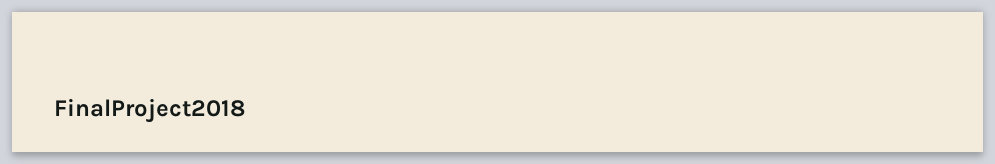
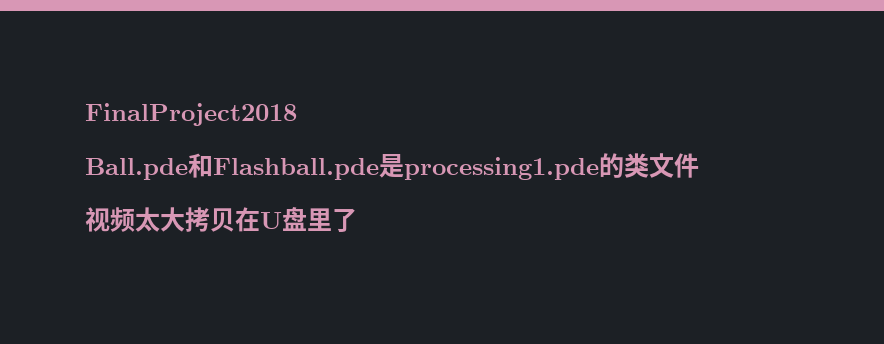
+ Ball.pde和Flashball.pde是processing1.pde的类文件
+ 视频太大拷贝在U盘里了

